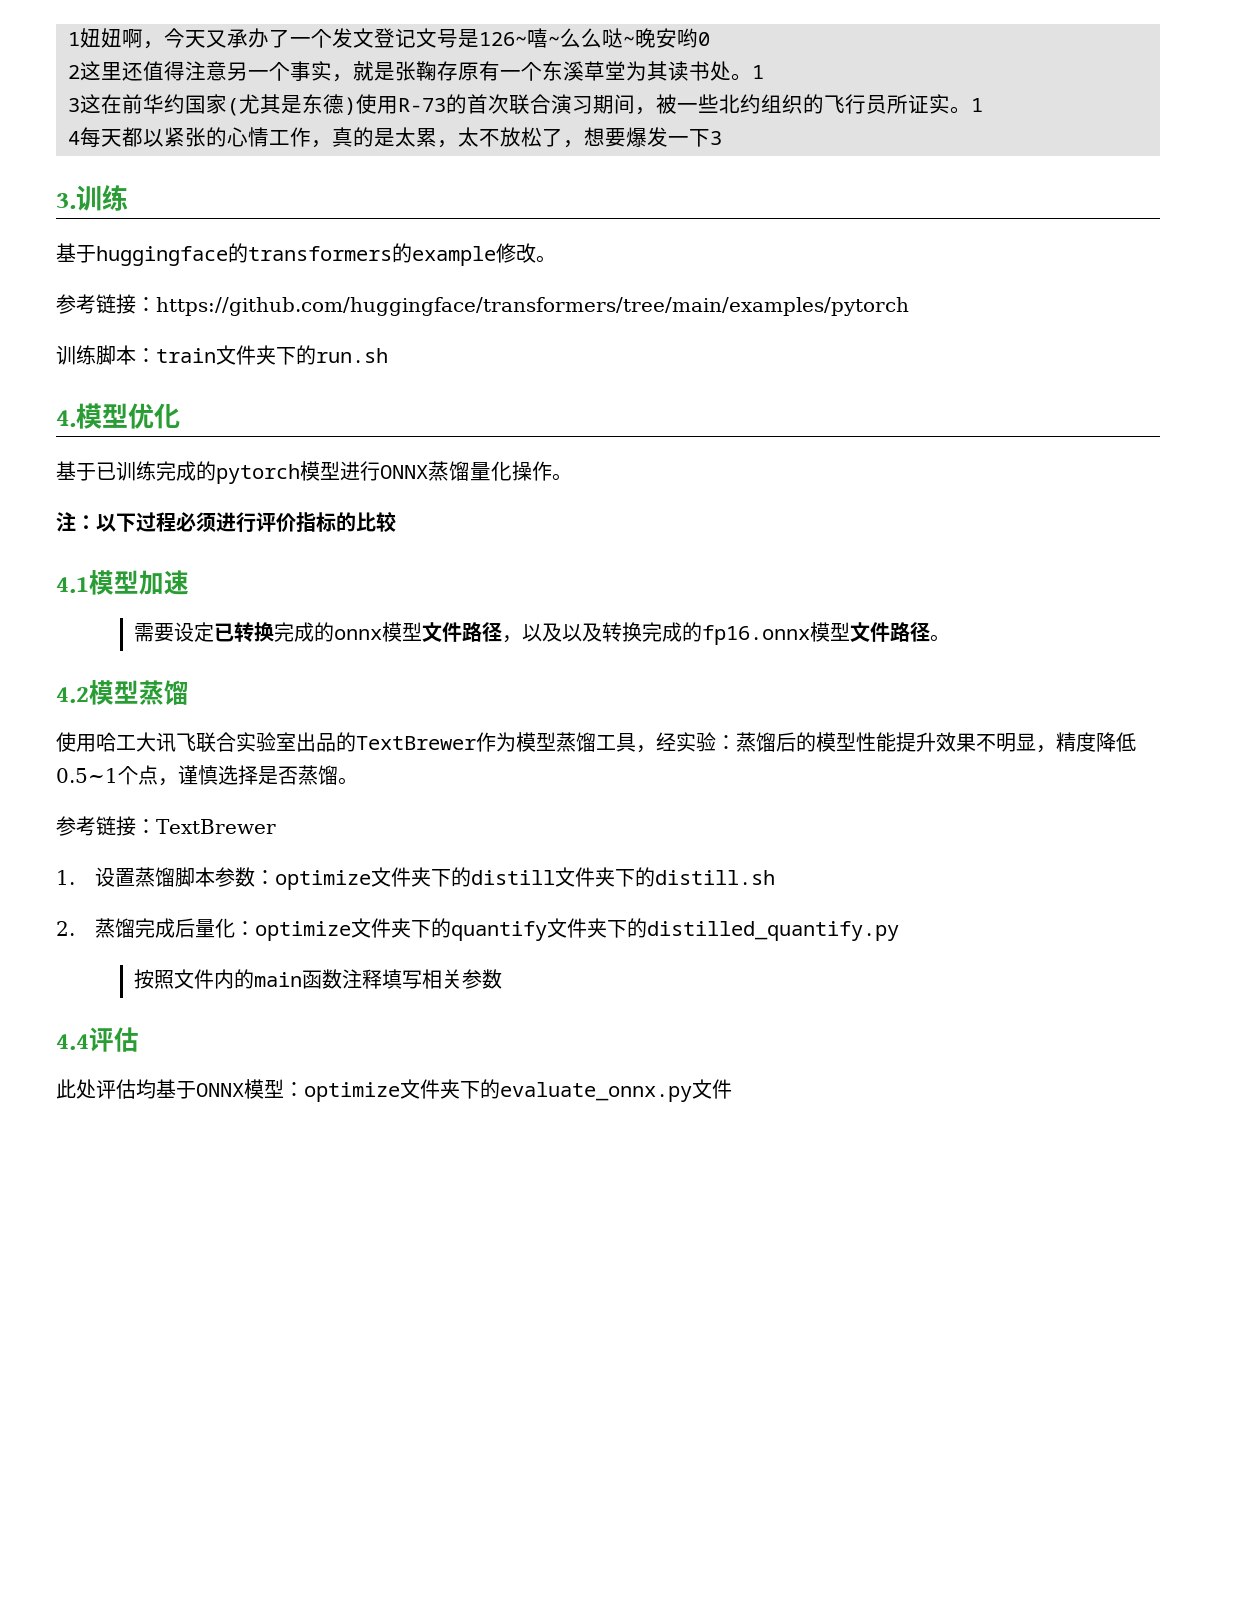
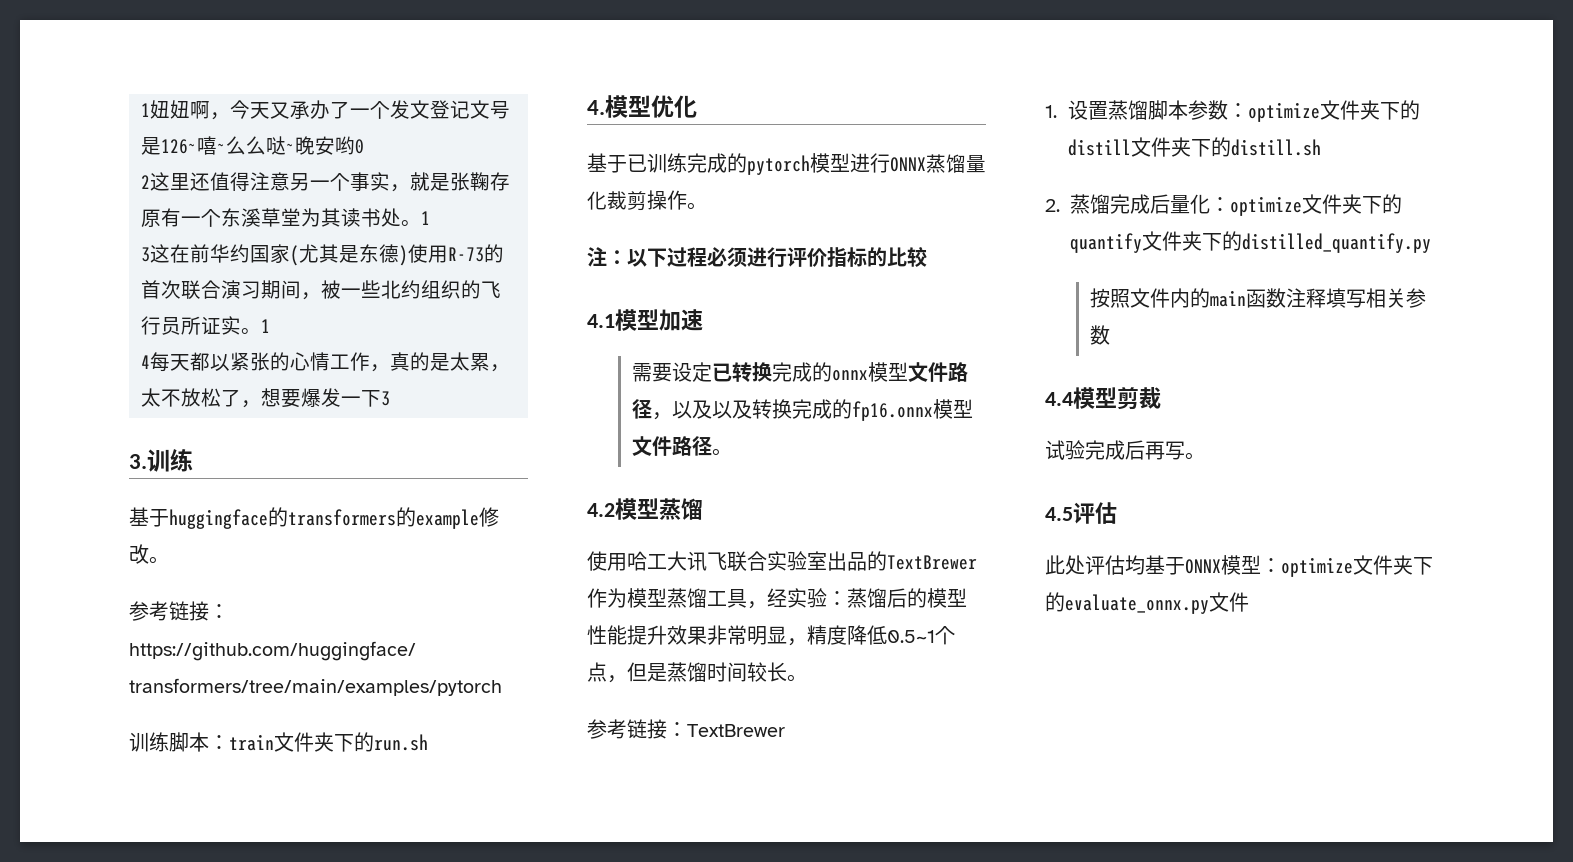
- 基于已训练完成的pytorch模型进行ONNX蒸馏量化操作。
+ 基于已训练完成的pytorch模型进行ONNX蒸馏量化裁剪操作。
- 使用哈工大讯飞联合实验室出品的TextBrewer作为模型蒸馏工具，经实验：蒸馏后的模型性能提升效果不明显，精度降低0.5~1个点，谨慎选择是否蒸馏。
+ 使用哈工大讯飞联合实验室出品的TextBrewer作为模型蒸馏工具，经实验：蒸馏后的模型性能提升效果非常明显，精度降低0.5~1个点，但是蒸馏时间较长。
- 4.4评估
+ 4.4模型剪裁
+ 试验完成后再写。
+ 4.5评估

